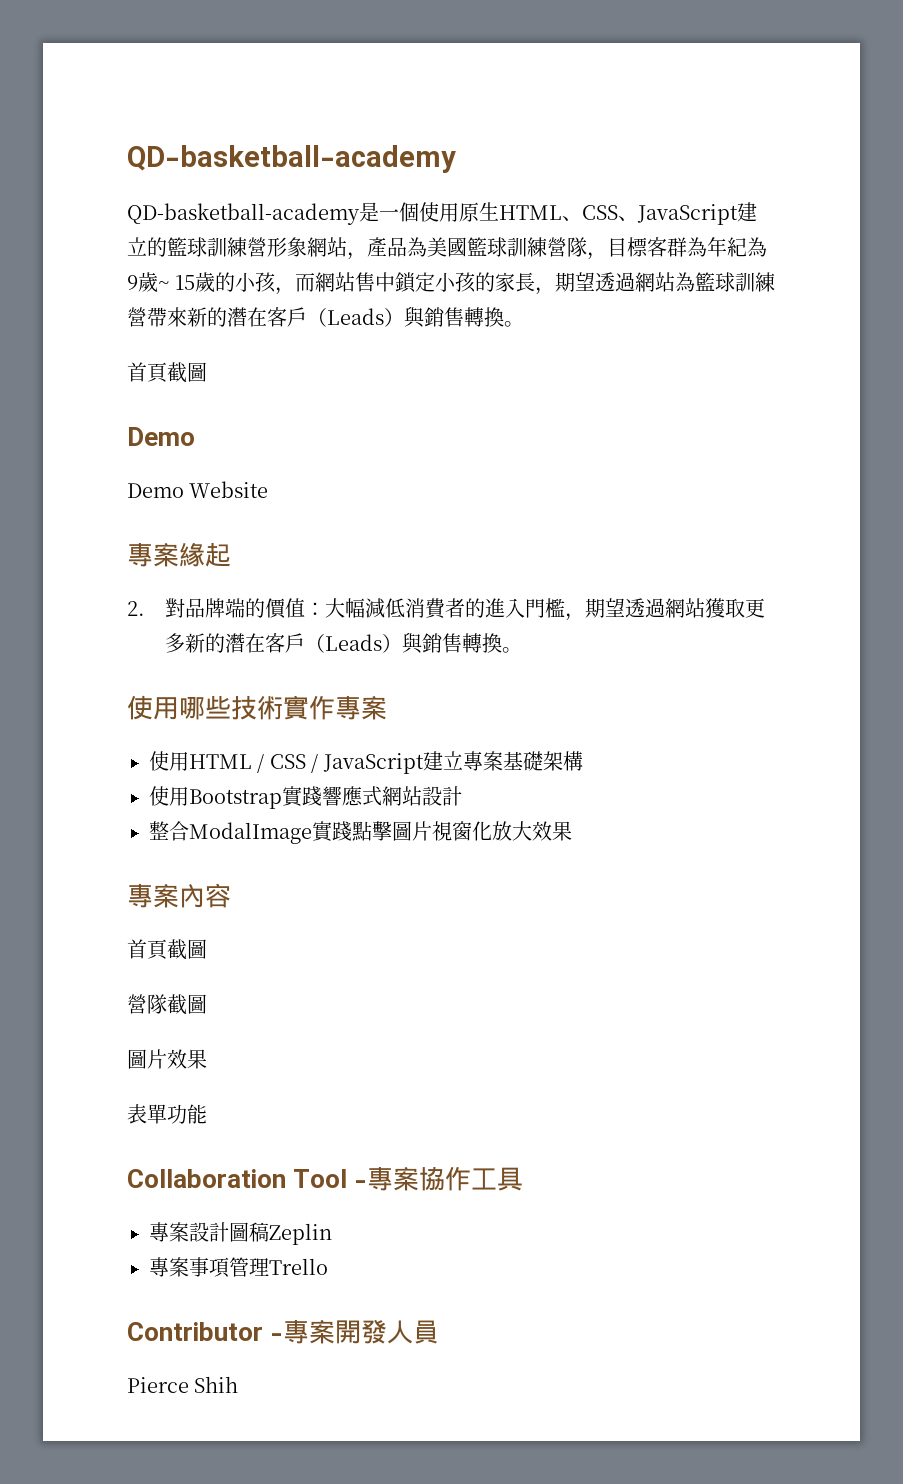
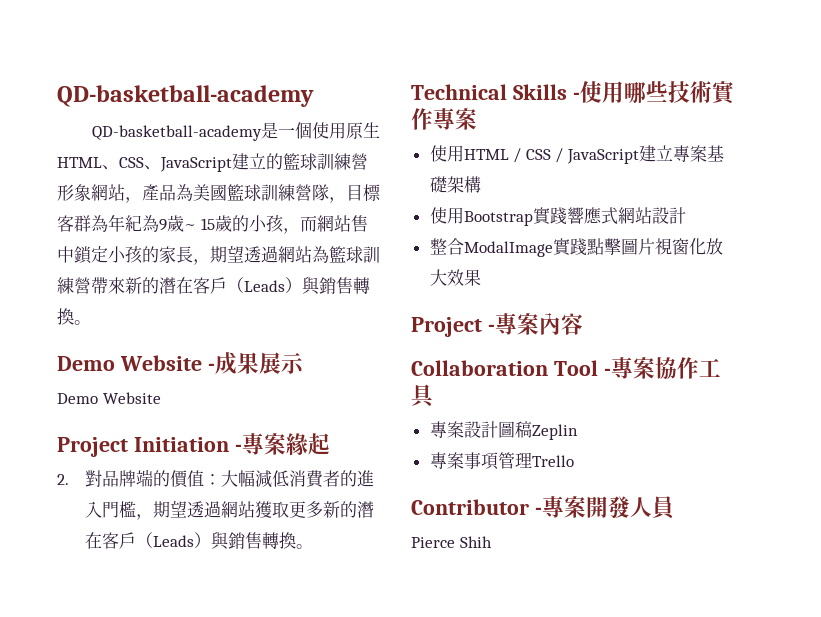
  QD-basketball-academy是一個使用原生HTML、CSS、JavaScript建立的籃球訓練營形象網站，產品為美國籃球訓練營隊，目標客群為年紀為9歲~ 15歲的小孩，而網站售中鎖定小孩的家長，期望透過網站為籃球訓練營帶來新的潛在客戶（Leads）與銷售轉換。
- 首頁截圖
- Demo
+ Demo Website -成果展示
- 專案緣起
+ Project Initiation -專案緣起
- 使用哪些技術實作專案
+ Technical Skills -使用哪些技術實作專案
- 專案內容
- 首頁截圖
- 營隊截圖
- 圖片效果
- 表單功能
+ Project -專案內容

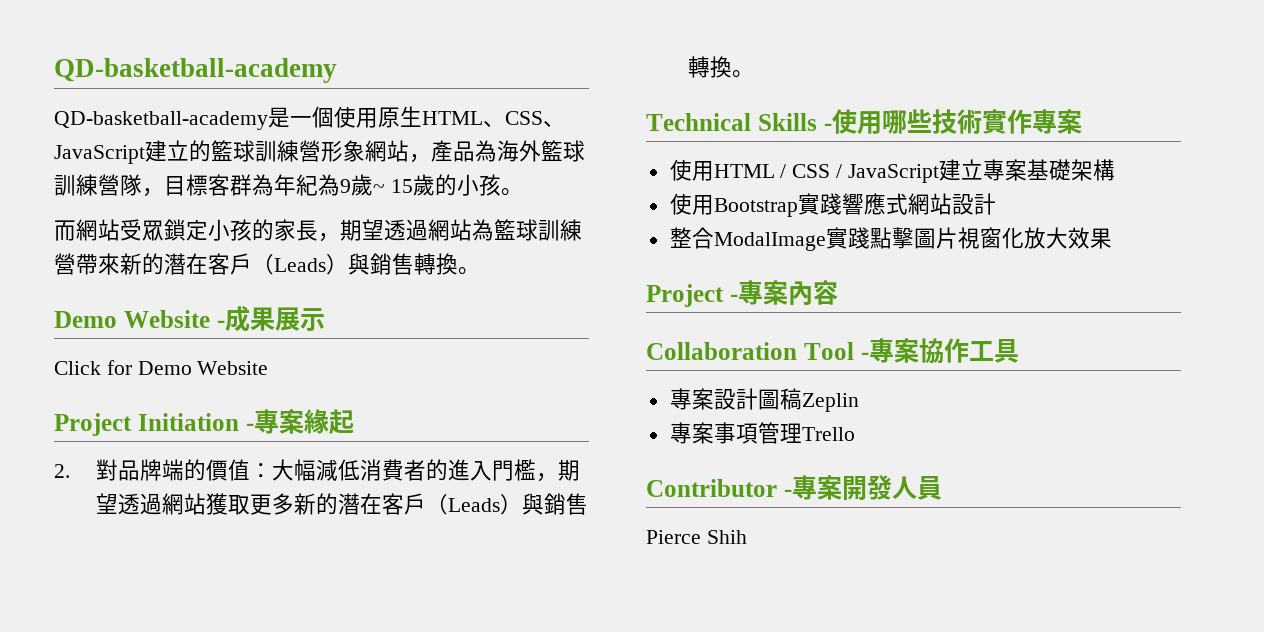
- QD-basketball-academy是一個使用原生HTML、CSS、JavaScript建立的籃球訓練營形象網站，產品為美國籃球訓練營隊，目標客群為年紀為9歲~ 15歲的小孩，而網站售中鎖定小孩的家長，期望透過網站為籃球訓練營帶來新的潛在客戶（Leads）與銷售轉換。
+ QD-basketball-academy是一個使用原生HTML、CSS、JavaScript建立的籃球訓練營形象網站，產品為海外籃球訓練營隊，目標客群為年紀為9歲~ 15歲的小孩。
+ 而網站受眾鎖定小孩的家長，期望透過網站為籃球訓練營帶來新的潛在客戶（Leads）與銷售轉換。
  Demo Website -成果展示
- Demo Website
+ Click for Demo Website

